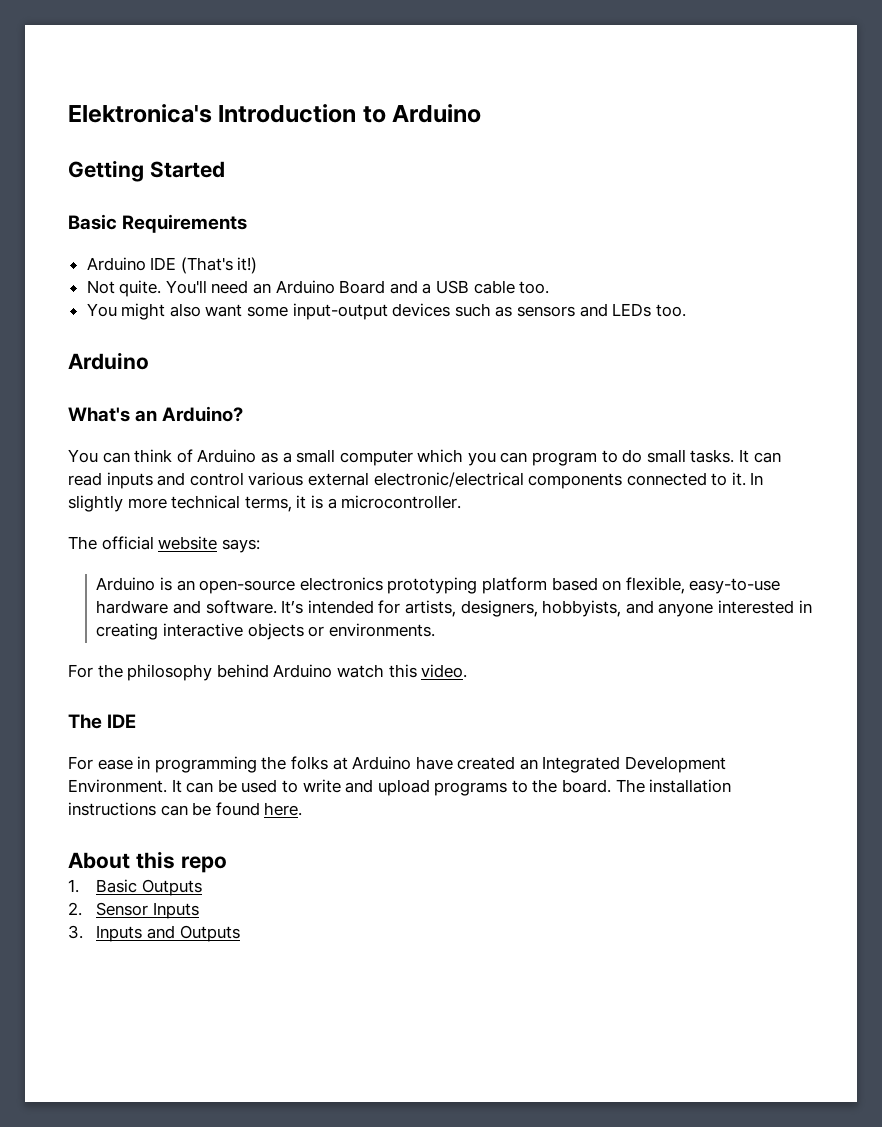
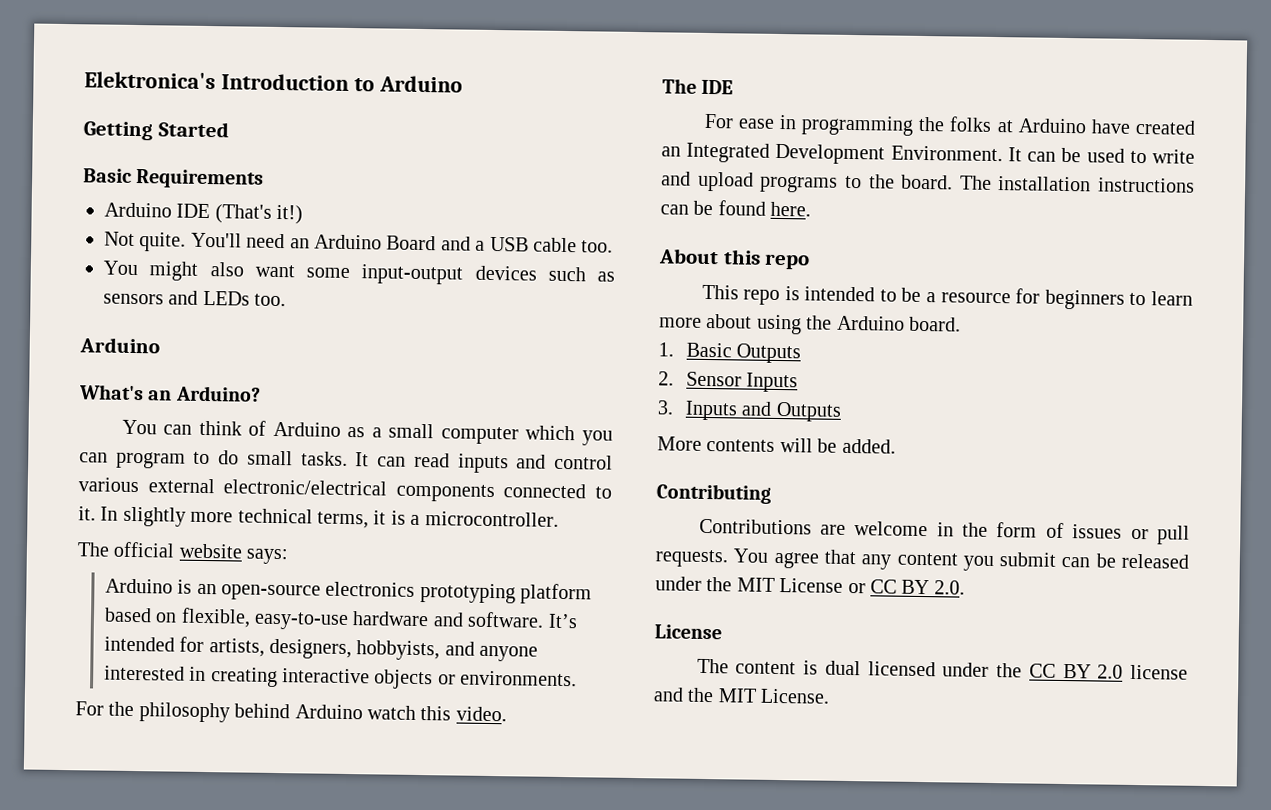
+ This repo is intended to be a resource for beginners to learn more about using the Arduino board.
+ More contents will be added.
+ Contributing
+ Contributions are welcome in the form of issues or pull requests. You agree that any content you submit can be released under the MIT License or CC BY 2.0.
+ License
+ The content is dual licensed under the CC BY 2.0 license and the MIT License.

